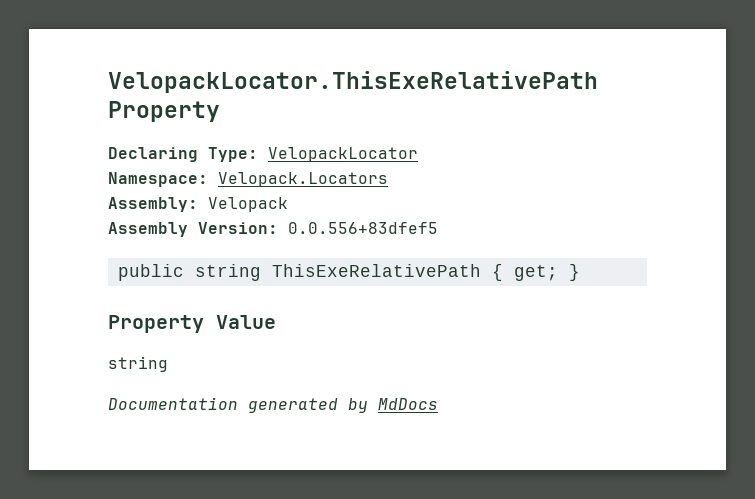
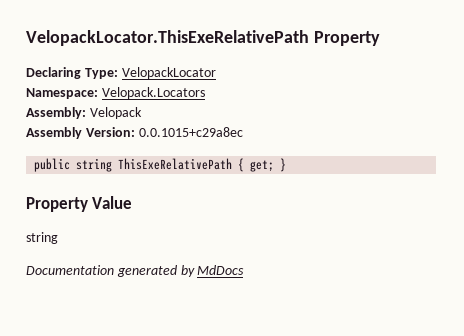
- Assembly Version: 0.0.556+83dfef5
+ Assembly Version: 0.0.1015+c29a8ec

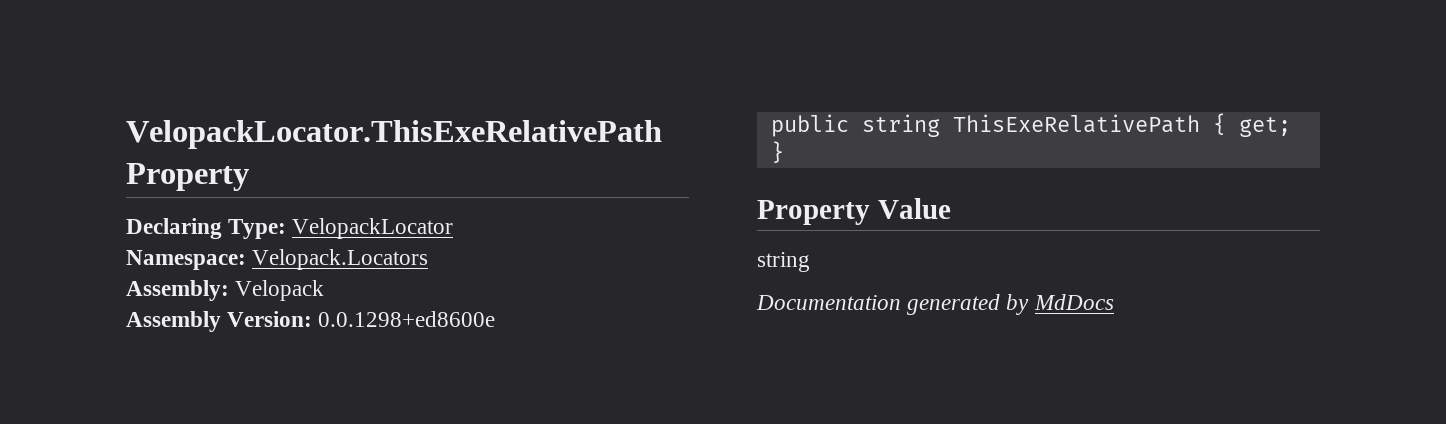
- Assembly Version: 0.0.1015+c29a8ec
+ Assembly Version: 0.0.1298+ed8600e

